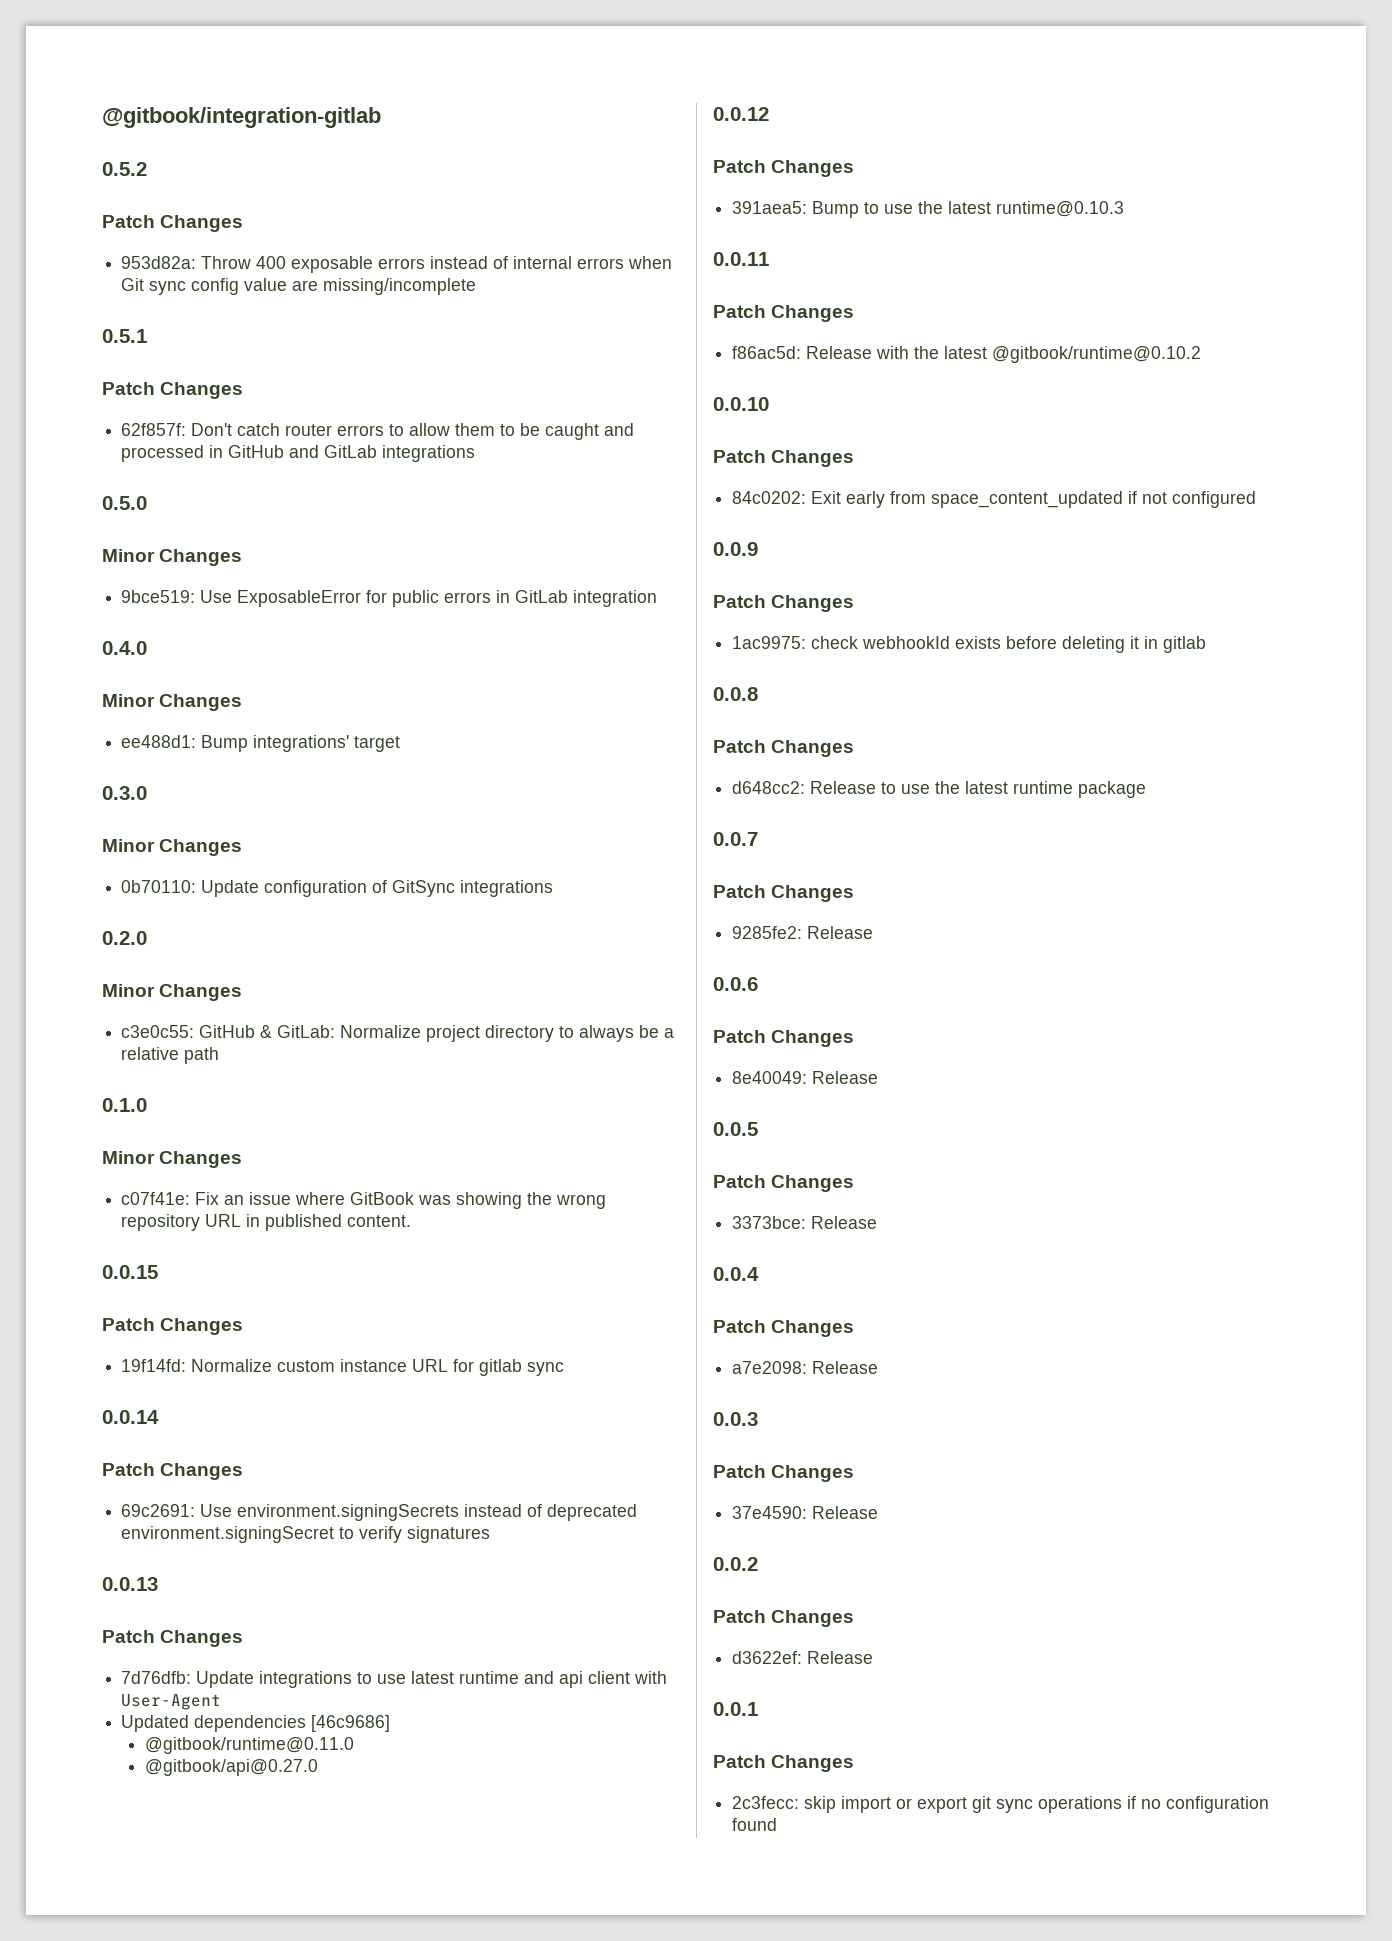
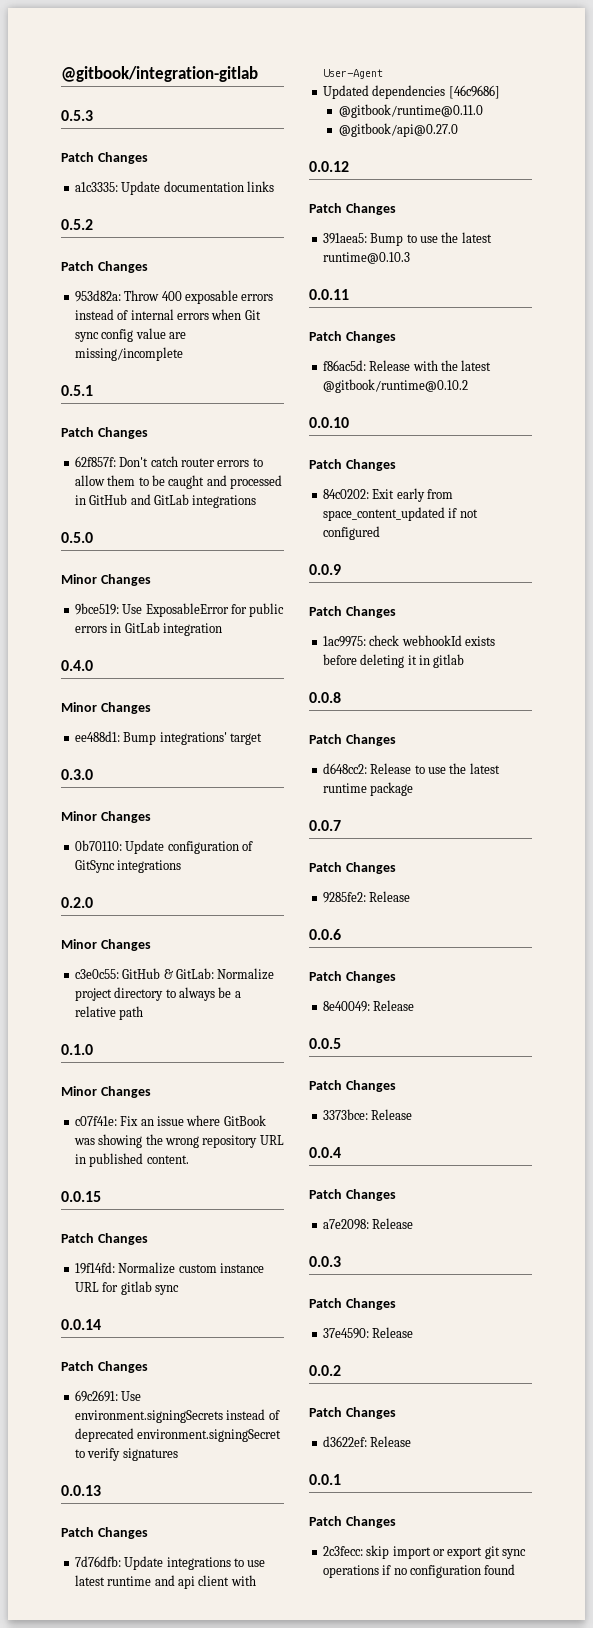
+ 0.5.3
+ Patch Changes
+ a1c3335: Update documentation links

